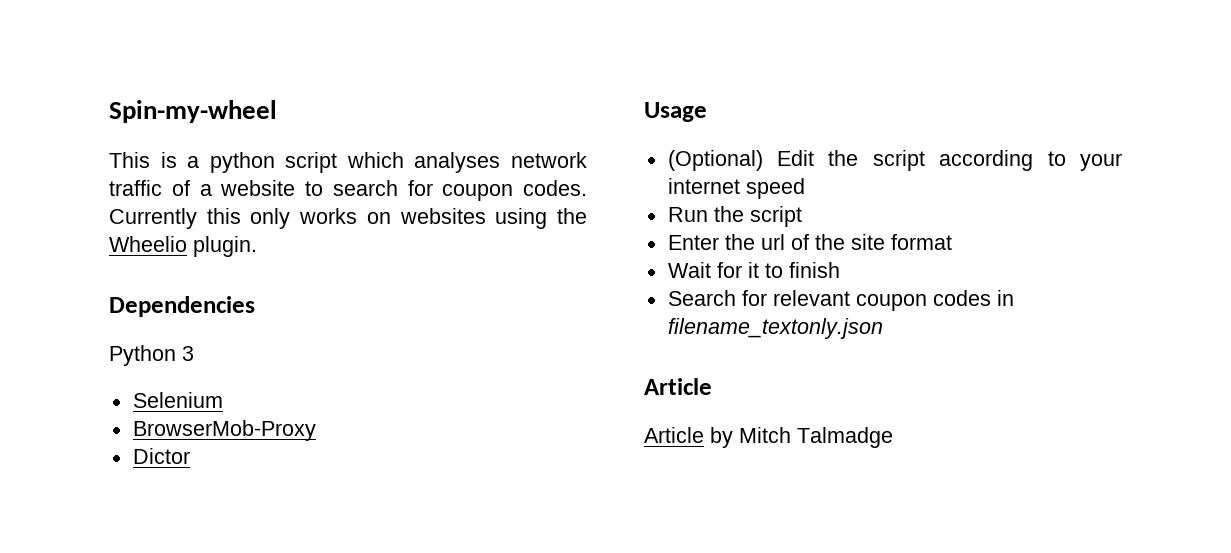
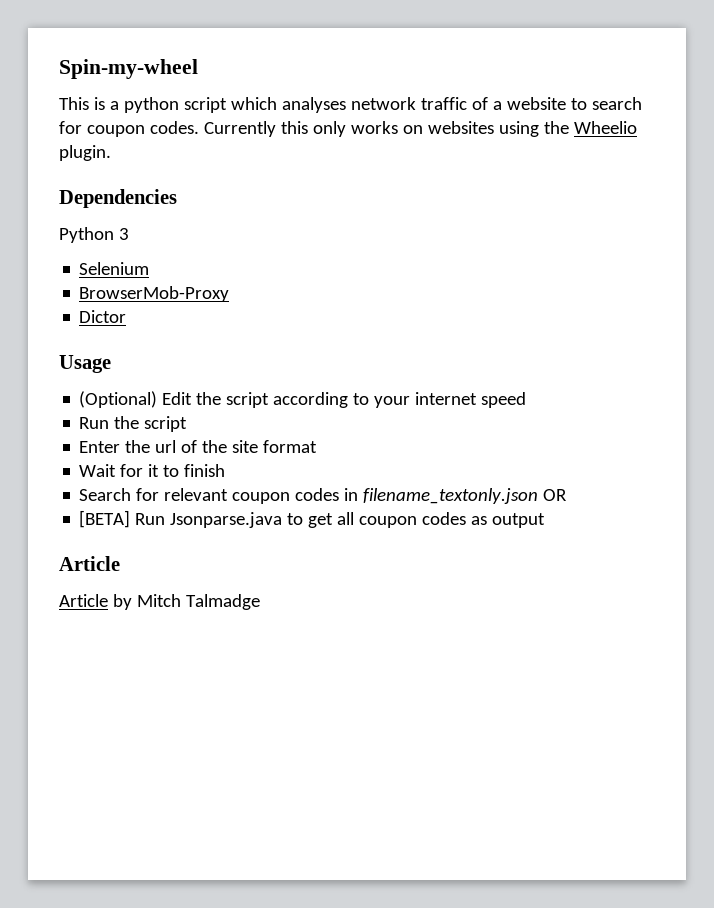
- Search for relevant coupon codes in filename_textonly.json
+ Search for relevant coupon codes in filename_textonly.json OR
+ [BETA] Run Jsonparse.java to get all coupon codes as output

